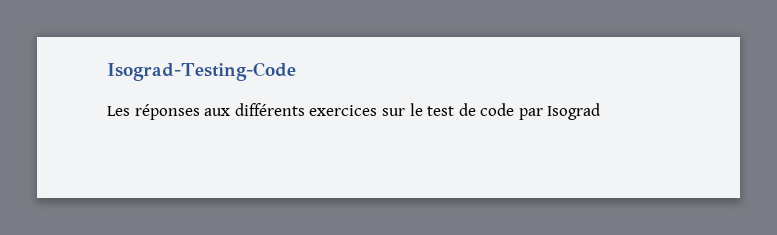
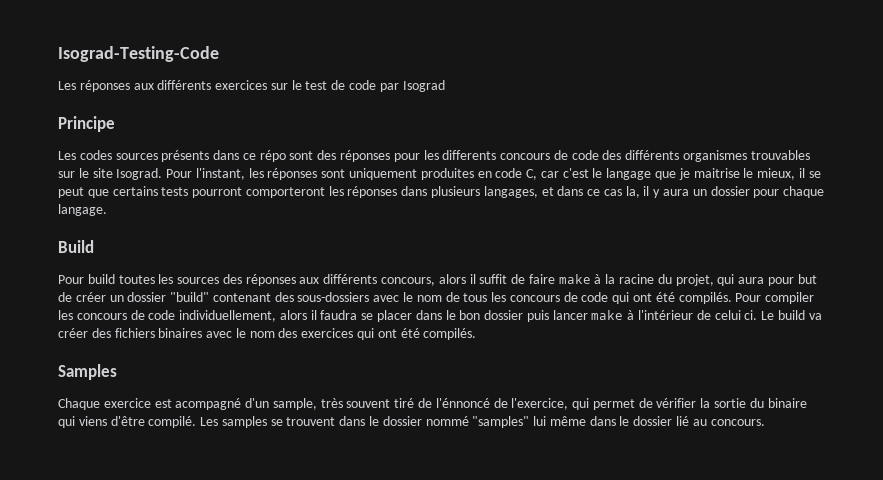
+ Principe
+ Les codes sources présents dans ce répo sont des réponses pour les differents concours de code des différents organismes trouvables sur le site Isograd. Pour l'instant, les réponses sont uniquement produites en code C, car c'est le langage que je maitrise le mieux, il se peut que certains tests pourront comporteront les réponses dans plusieurs langages, et dans ce cas la, il y aura un dossier pour chaque langage.
+ Build
+ Pour build toutes les sources des réponses aux différents concours, alors il suffit de faire make à la racine du projet, qui aura pour but de créer un dossier "build" contenant des sous-dossiers avec le nom de tous les concours de code qui ont été compilés. Pour compiler les concours de code individuellement, alors il faudra se placer dans le bon dossier puis lancer make à l'intérieur de celui ci. Le build va créer des fichiers binaires avec le nom des exercices qui ont été compilés.
+ Samples
+ Chaque exercice est acompagné d'un sample, très souvent tiré de l'énnoncé de l'exercice, qui permet de vérifier la sortie du binaire qui viens d'être compilé. Les samples se trouvent dans le dossier nommé "samples" lui même dans le dossier lié au concours.

